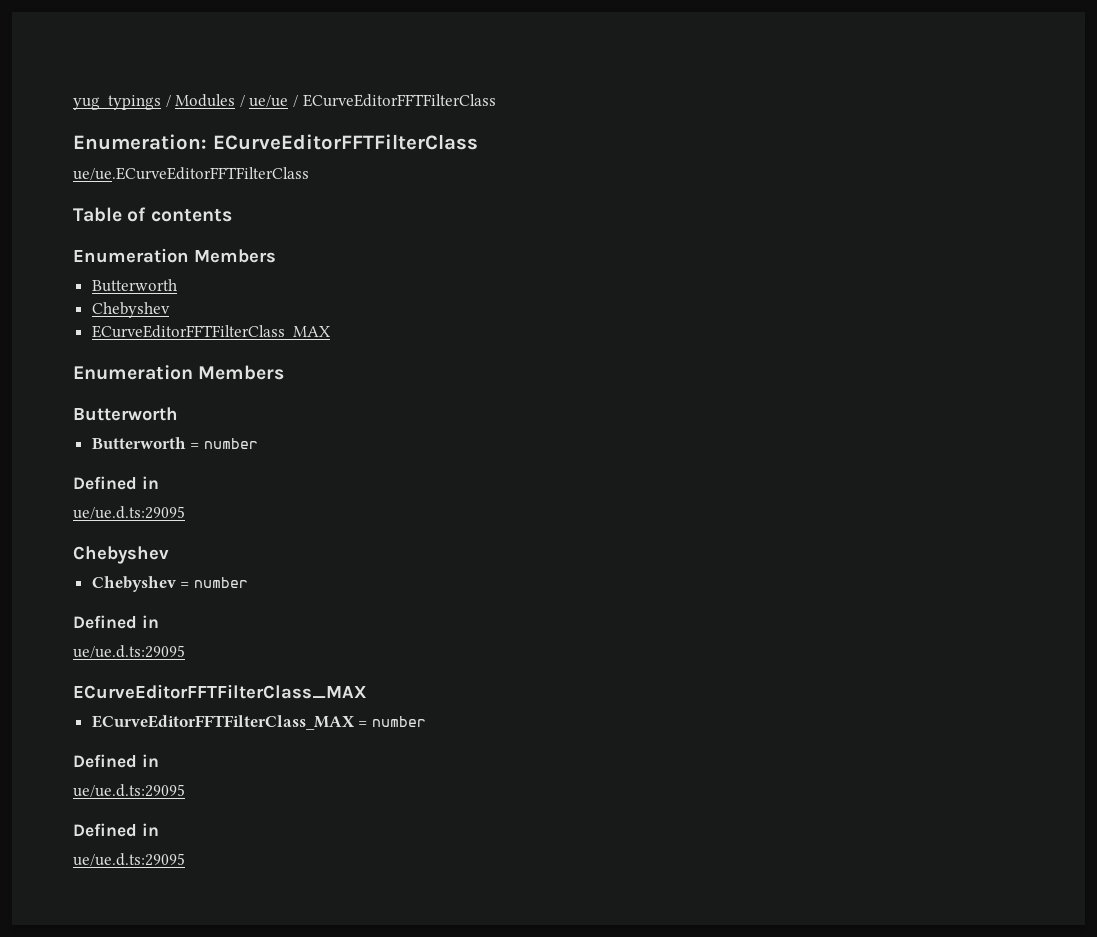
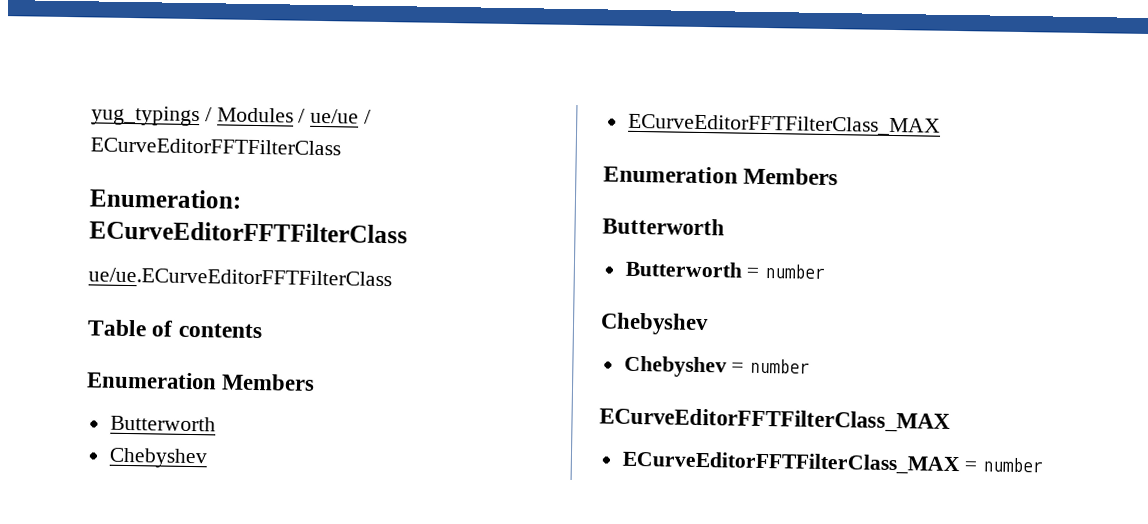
  Butterworth = number
- Defined in
- ue/ue.d.ts:29095
  Chebyshev = number
- Defined in
- ue/ue.d.ts:29095
  ECurveEditorFFTFilterClass_MAX = number
- Defined in
- ue/ue.d.ts:29095
- Defined in
- ue/ue.d.ts:29095

